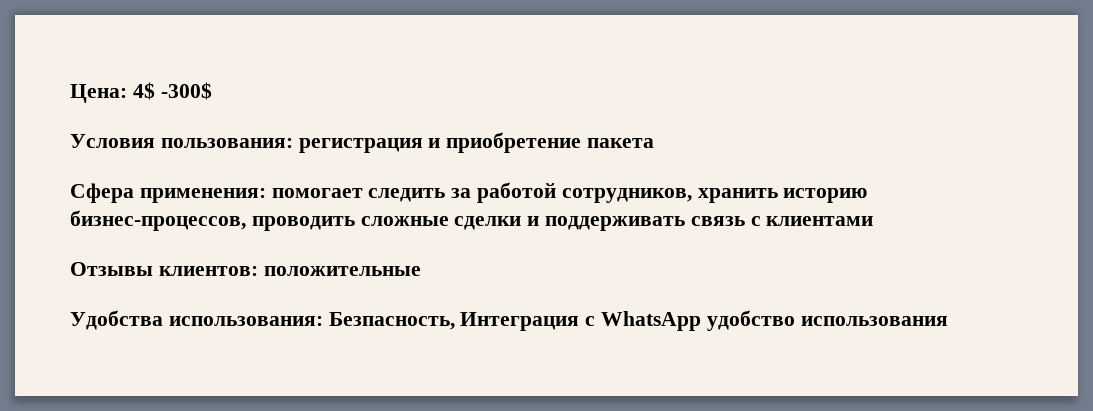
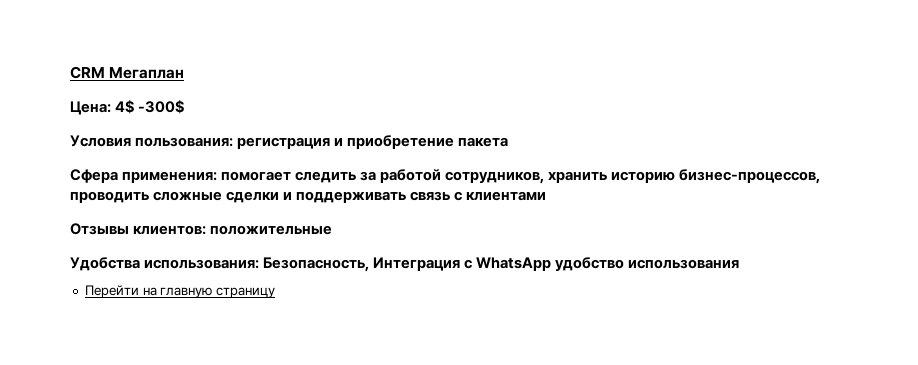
+ CRM Мегаплан
- Удобства использования: Безпасность, Интеграция с WhatsApp удобство использования
+ Удобства использования: Безoпасность, Интеграция с WhatsApp удобство использования
+ Перейти на главную страницу

